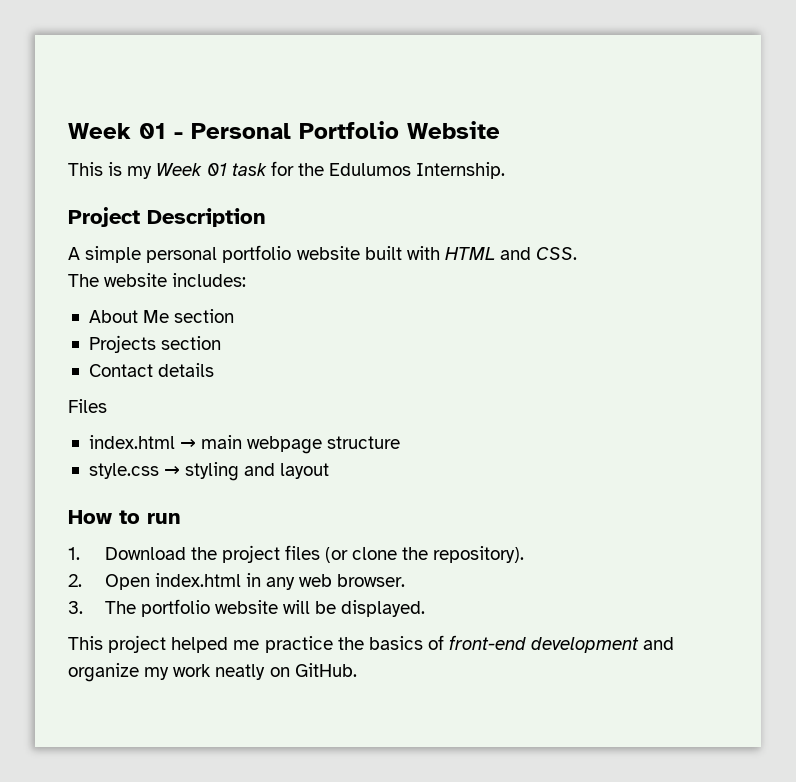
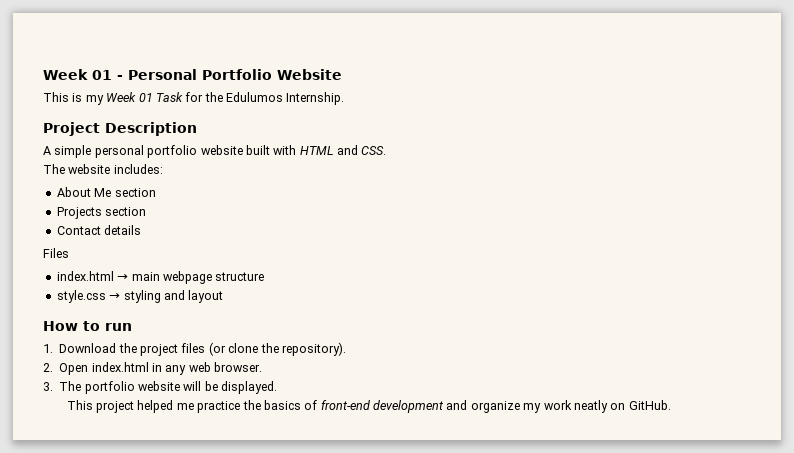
- This is my Week 01 task for the Edulumos Internship.
+ This is my Week 01 Task for the Edulumos Internship.

